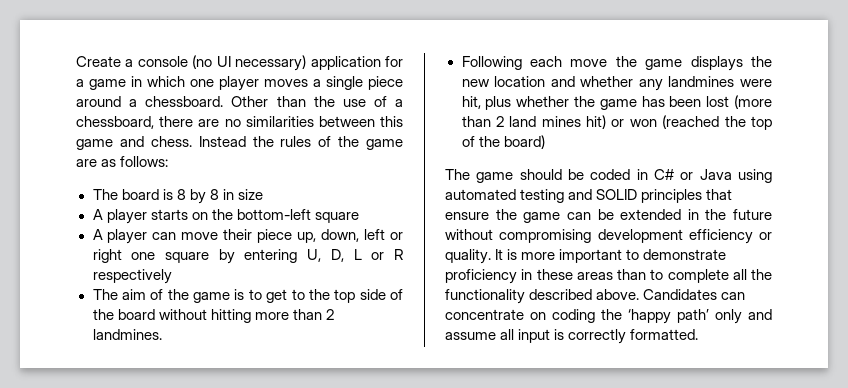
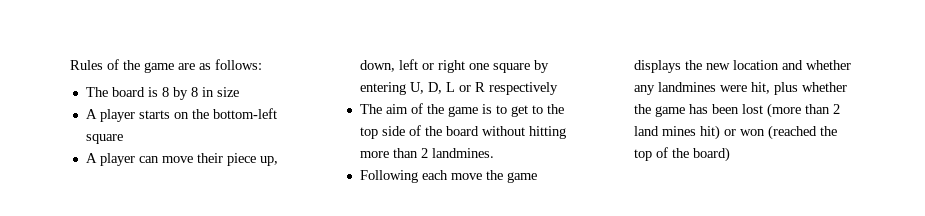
- Create a console (no UI necessary) application for a game in which one player moves a single piece around a chessboard. Other than the use of a chessboard, there are no similarities between this game and chess. Instead the rules of the game are as follows:
+ Rules of the game are as follows:
- The game should be coded in C# or Java using automated testing and SOLID principles that ensure the game can be extended in the future without compromising development efficiency or quality. It is more important to demonstrate proficiency in these areas than to complete all the functionality described above. Candidates can concentrate on coding the ‘happy path’ only and assume all input is correctly formatted.

